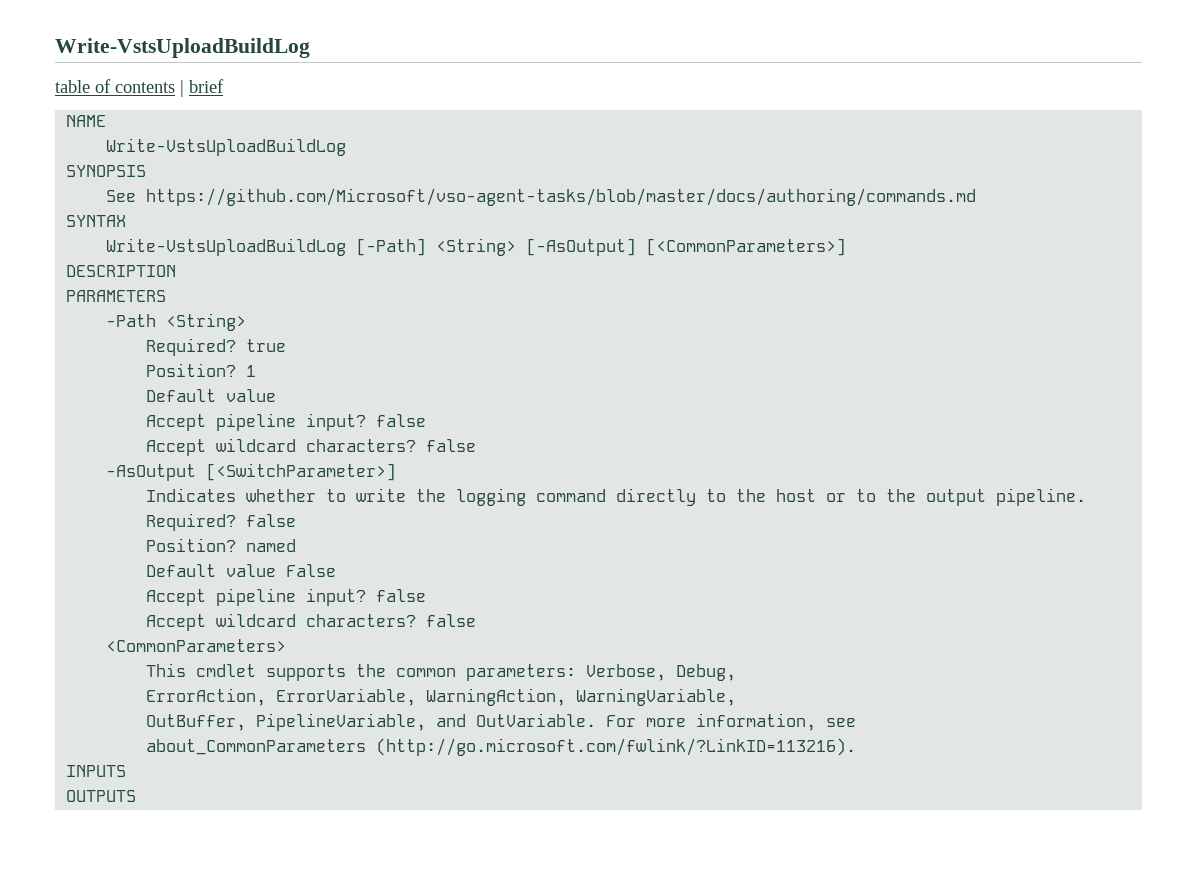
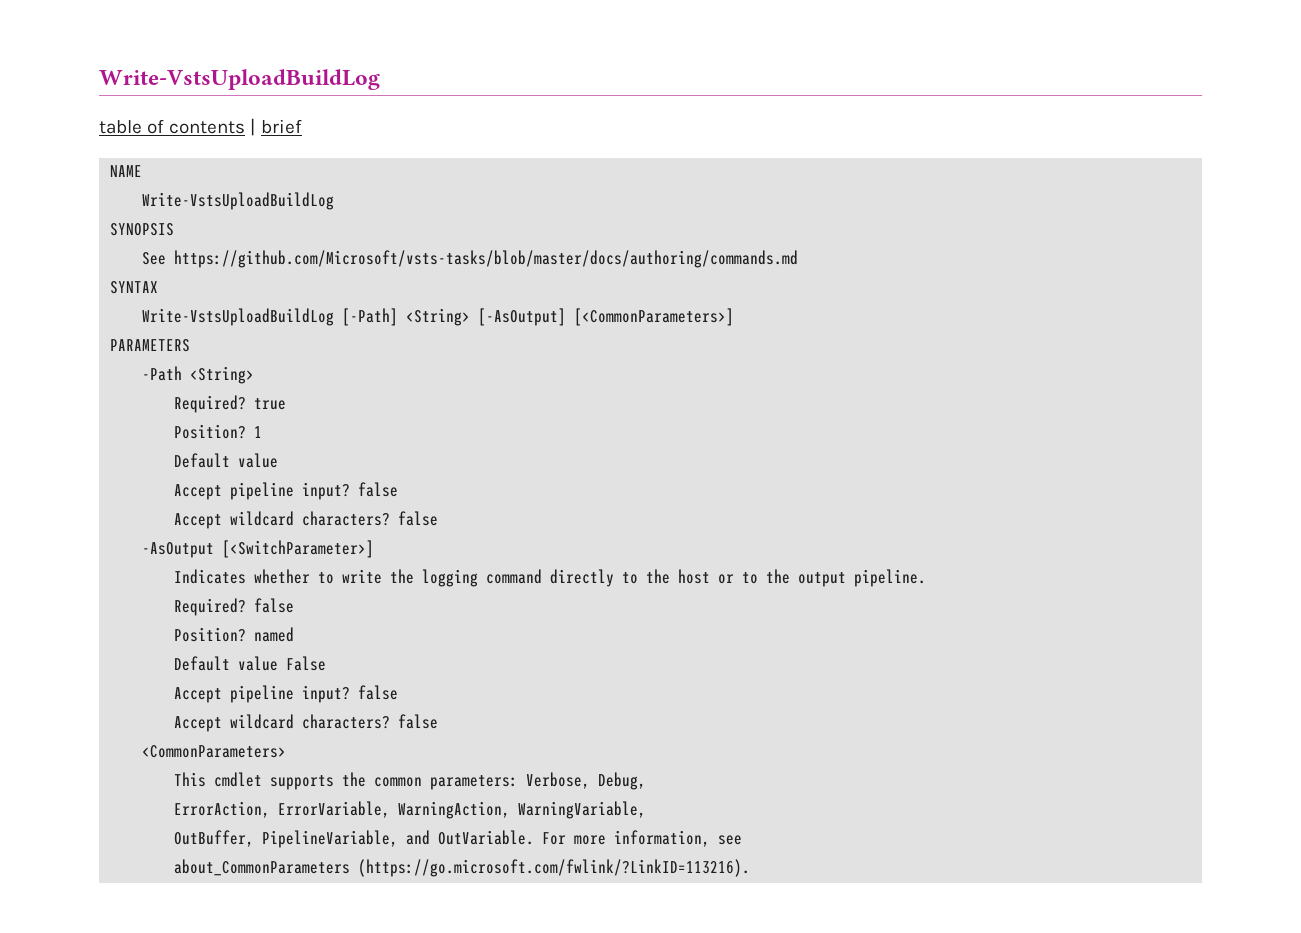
- See https://github.com/Microsoft/vso-agent-tasks/blob/master/docs/authoring/commands.md
+ See https://github.com/Microsoft/vsts-tasks/blob/master/docs/authoring/commands.md
- DESCRIPTION
- about_CommonParameters (http://go.microsoft.com/fwlink/?LinkID=113216).
- INPUTS
- OUTPUTS
+ about_CommonParameters (https://go.microsoft.com/fwlink/?LinkID=113216).

